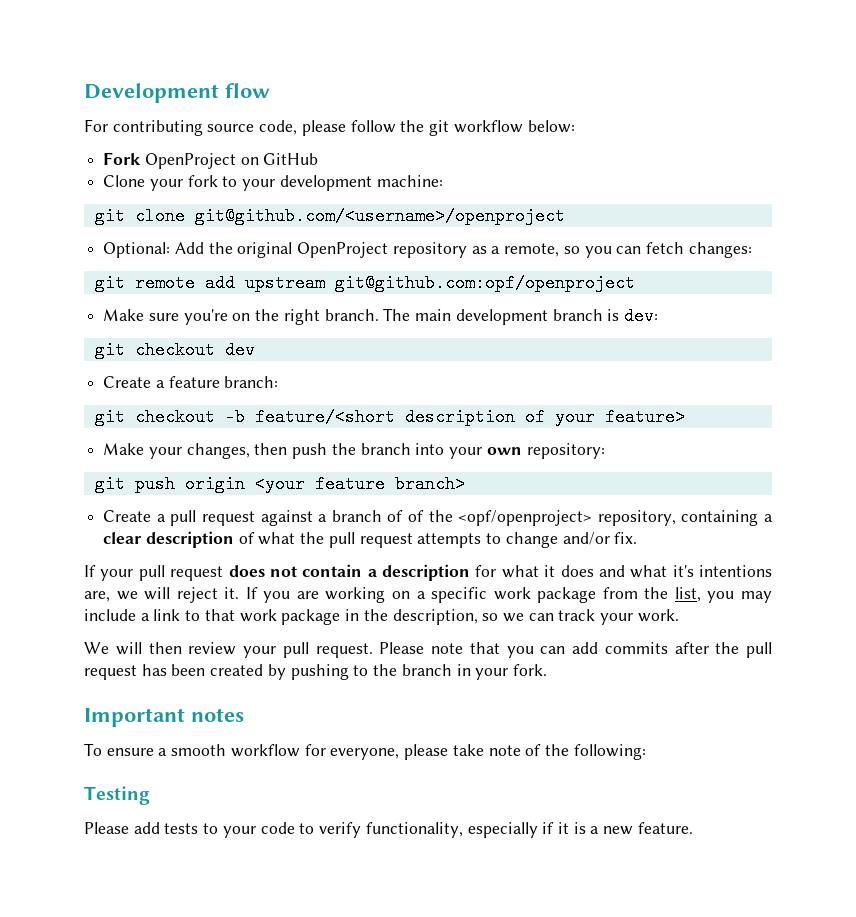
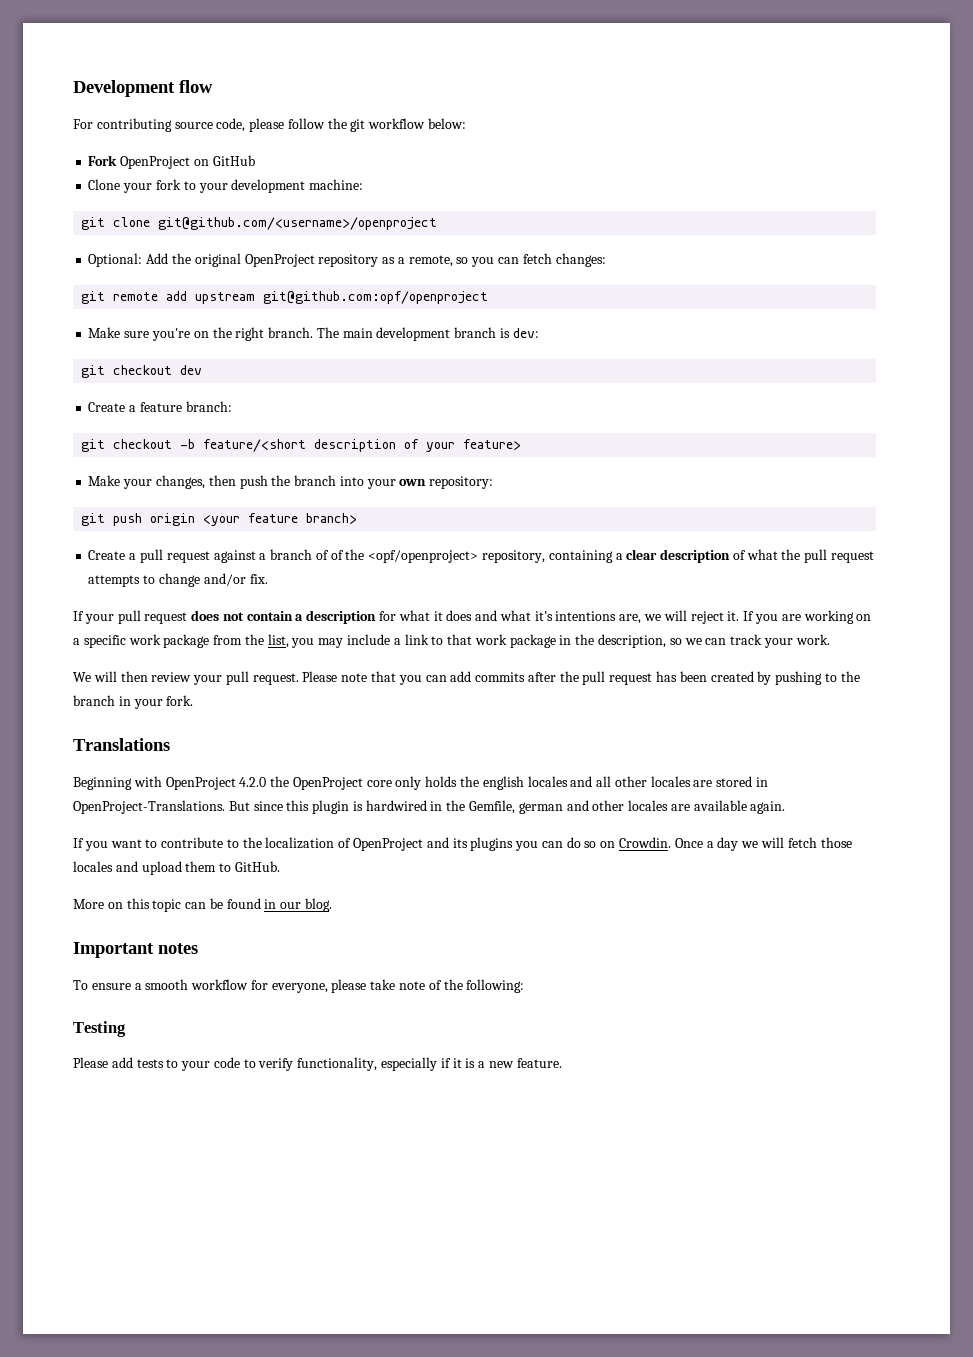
+ Translations
+ Beginning with OpenProject 4.2.0 the OpenProject core only holds the english locales and all other locales are stored in OpenProject-Translations. But since this plugin is hardwired in the Gemfile, german and other locales are available again.
+ If you want to contribute to the localization of OpenProject and its plugins you can do so on Crowdin. Once a day we will fetch those locales and upload them to GitHub.
+ More on this topic can be found in our blog.

